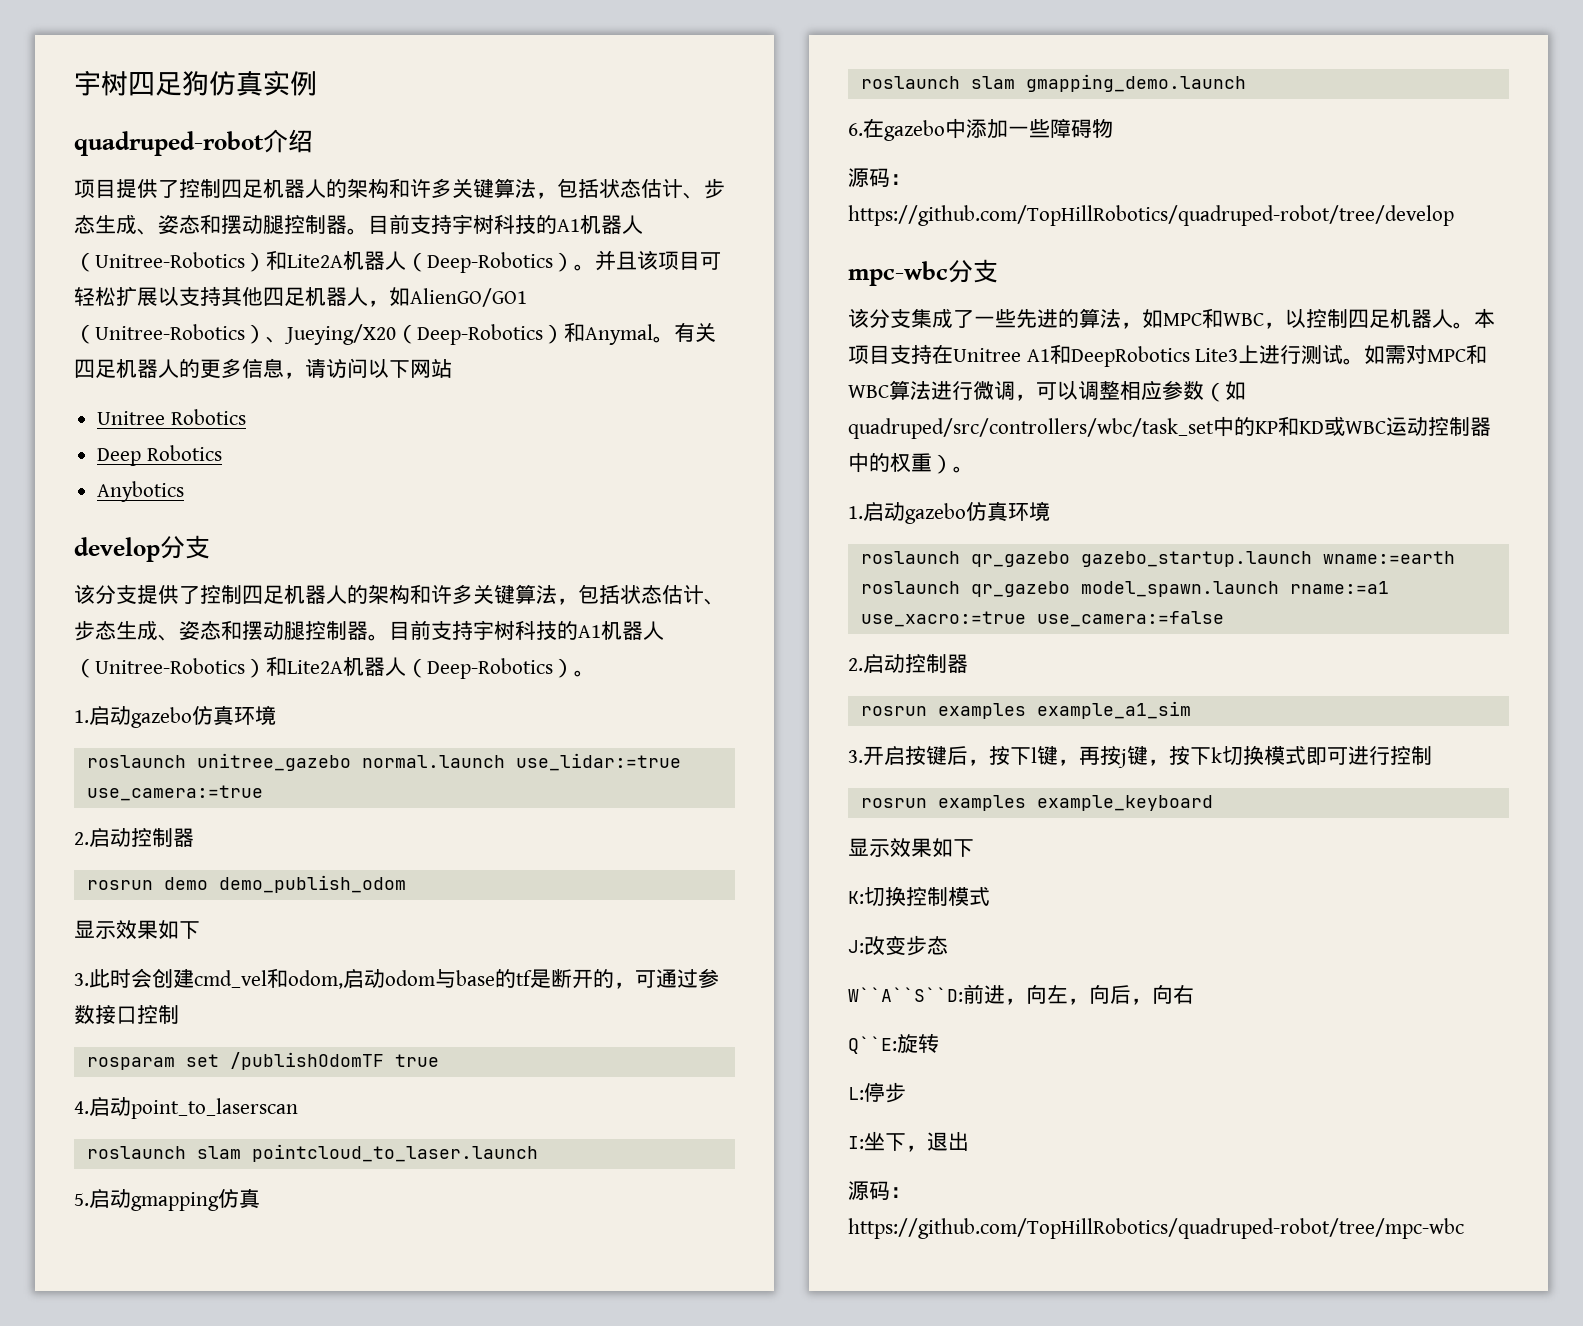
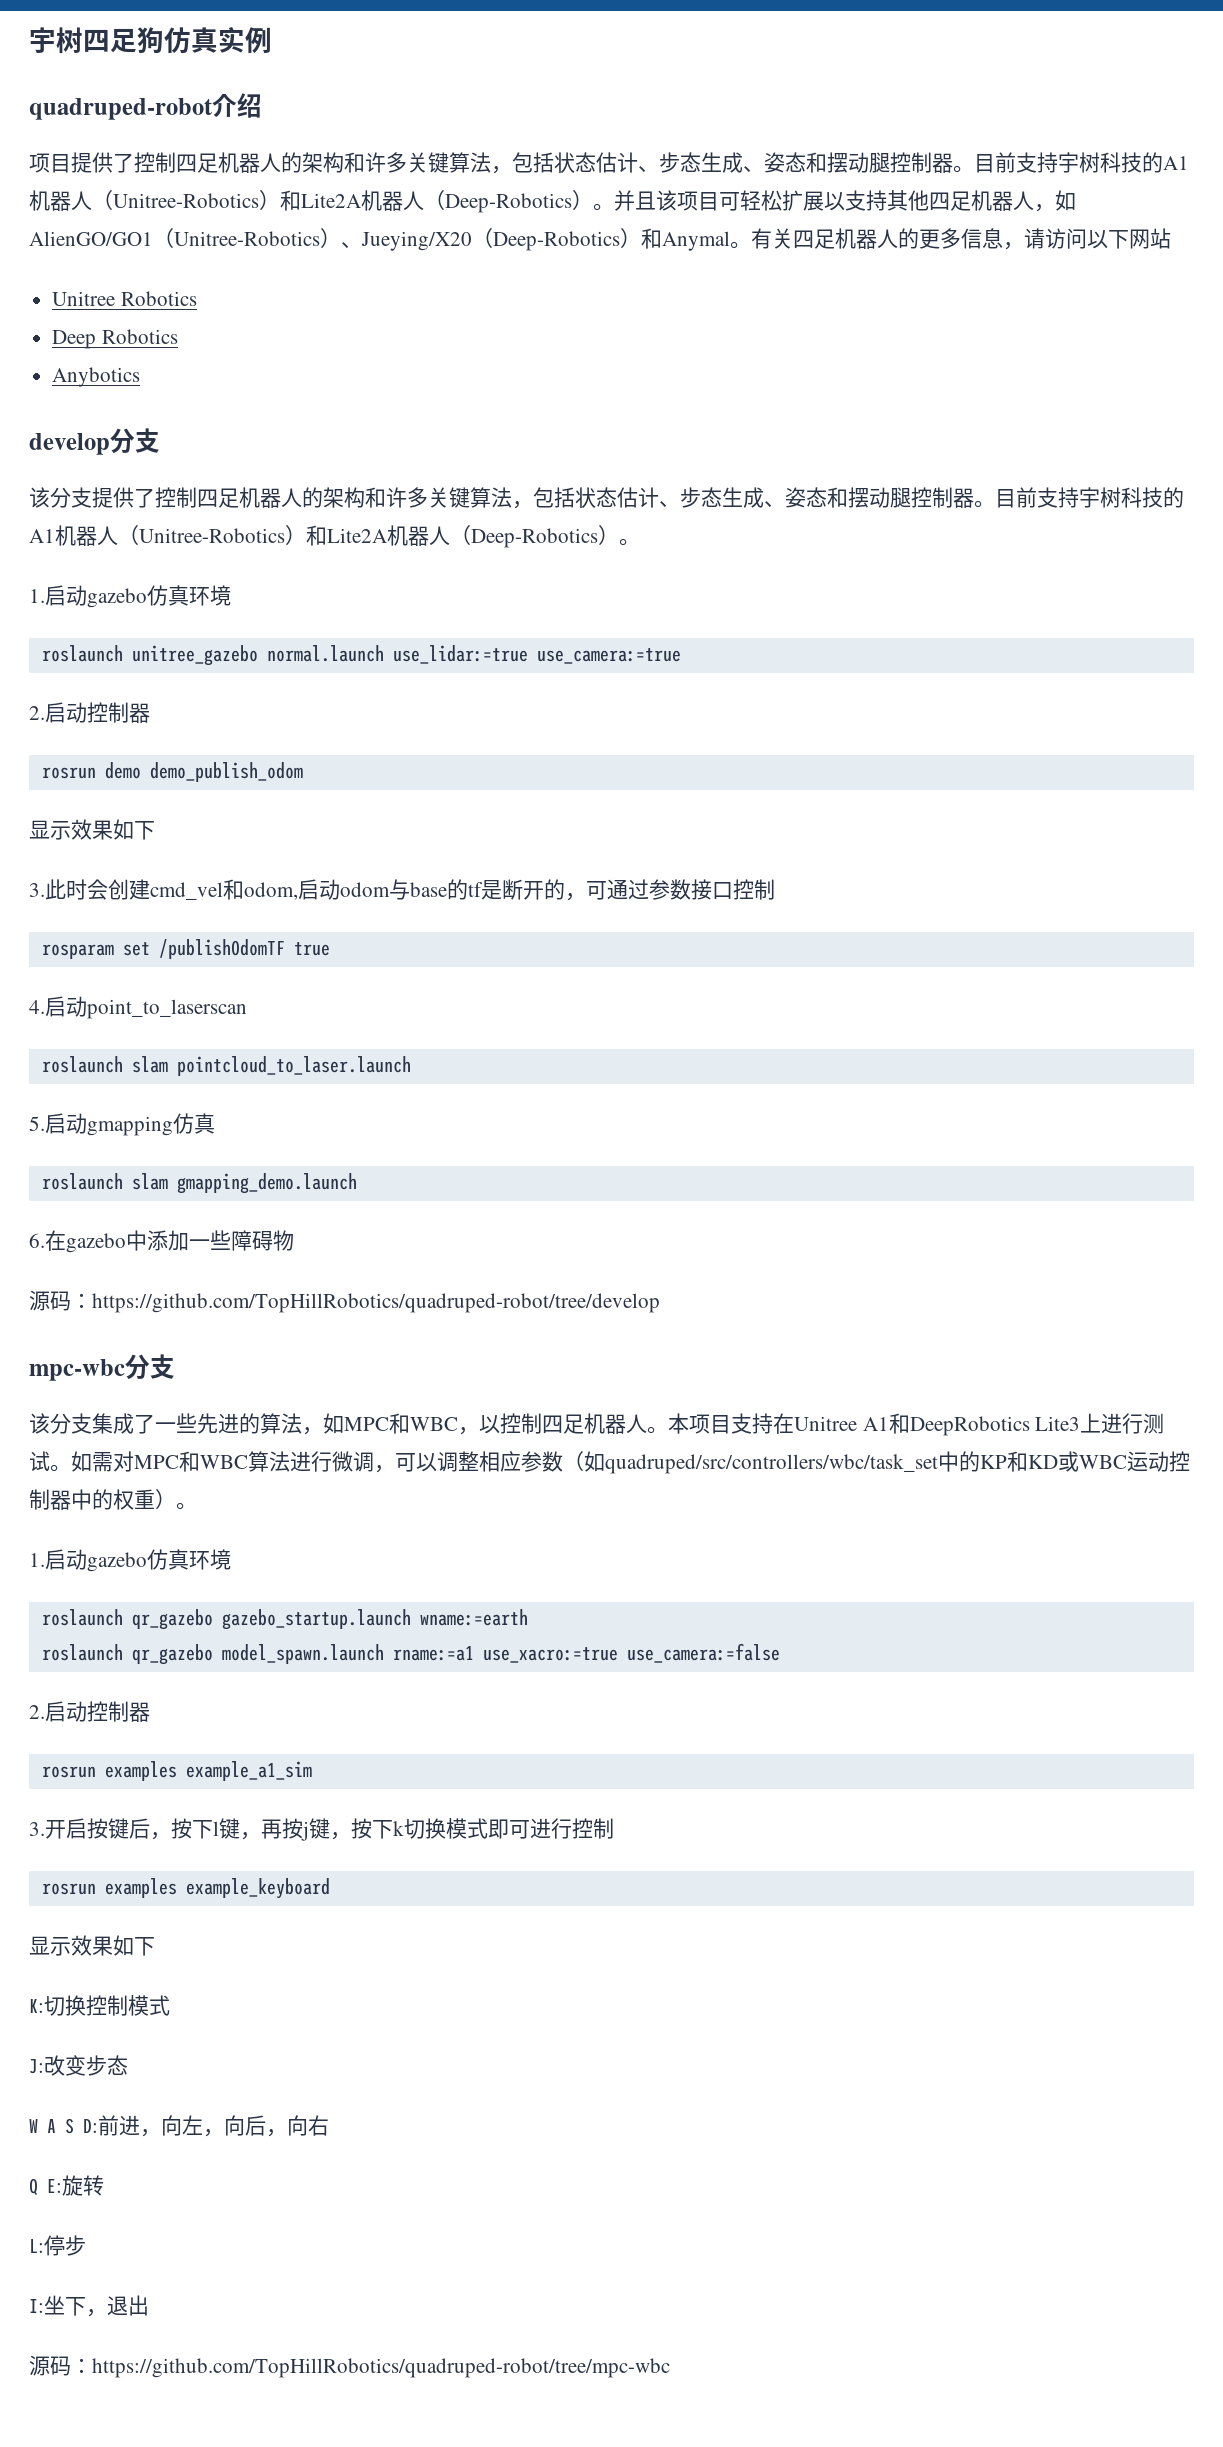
- W``A``S``D:前进，向左，向后，向右
+ W A S D:前进，向左，向后，向右
- Q``E:旋转
+ Q E:旋转

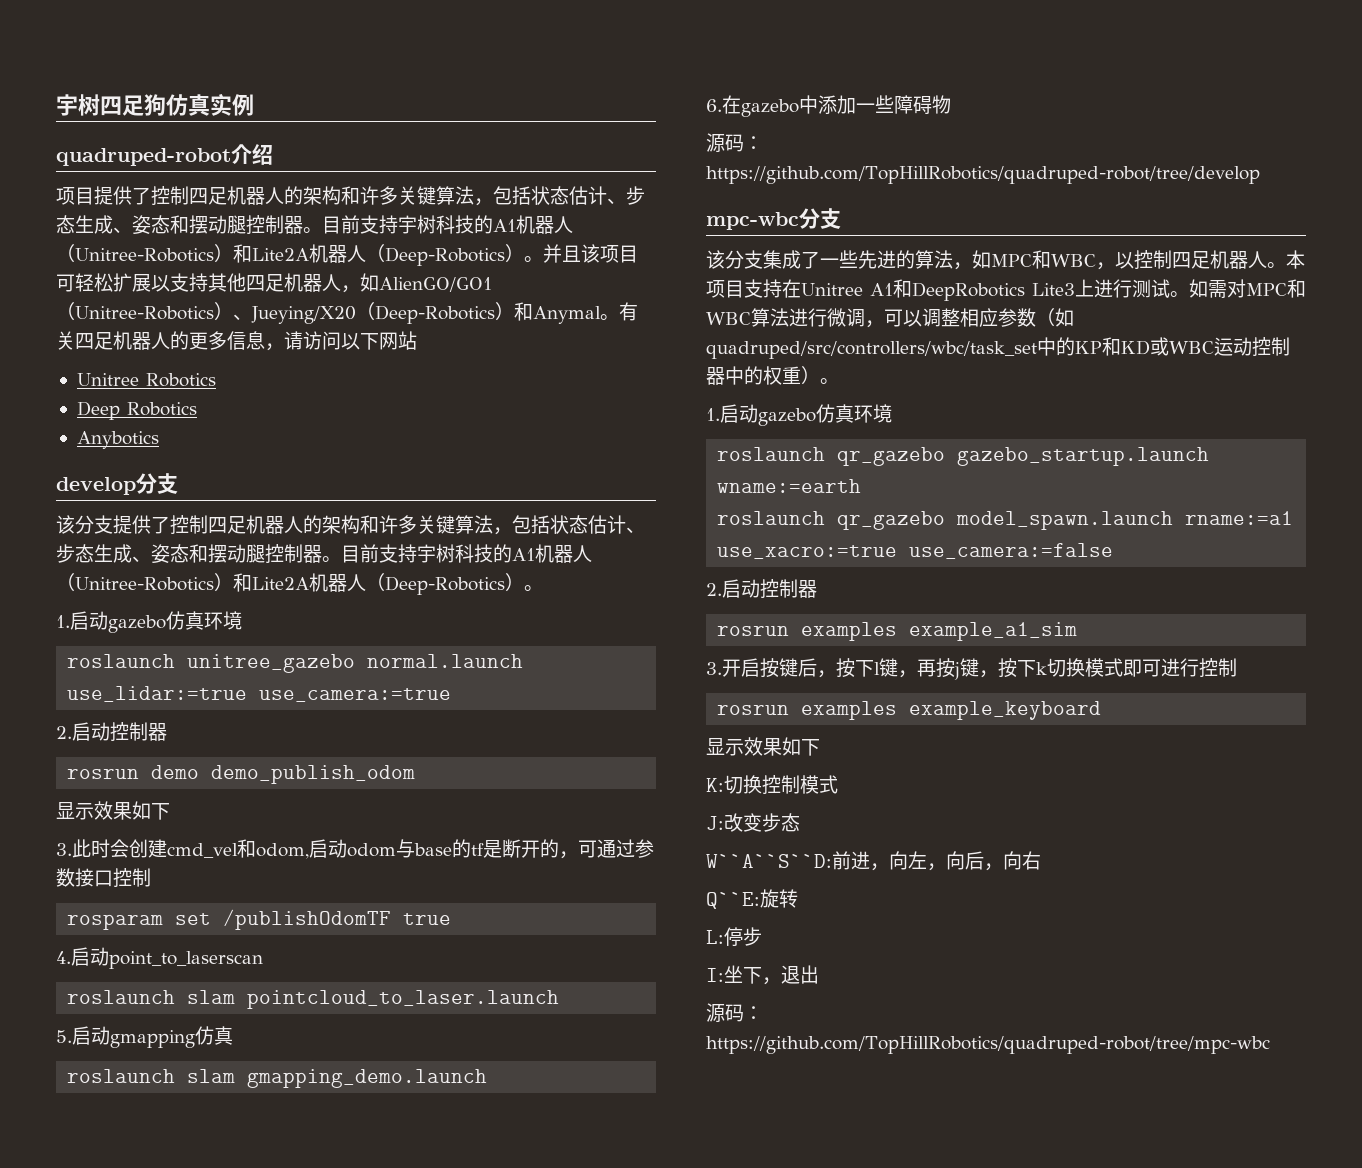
- W A S D:前进，向左，向后，向右
+ W``A``S``D:前进，向左，向后，向右
- Q E:旋转
+ Q``E:旋转

